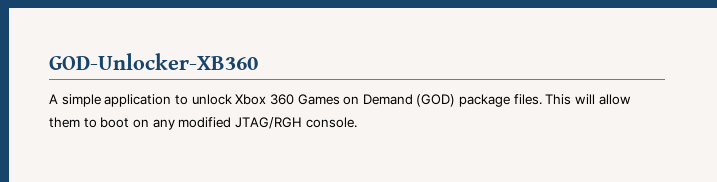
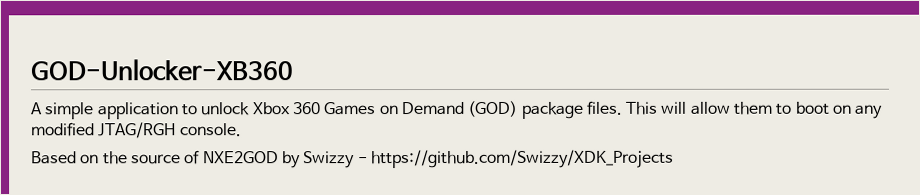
+ Based on the source of NXE2GOD by Swizzy - https://github.com/Swizzy/XDK_Projects

